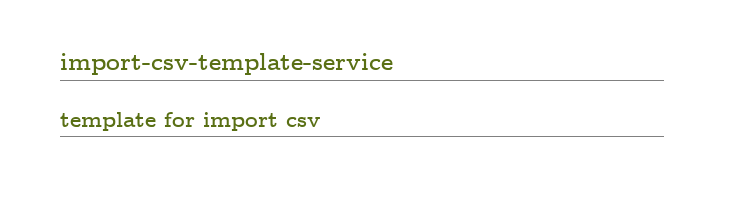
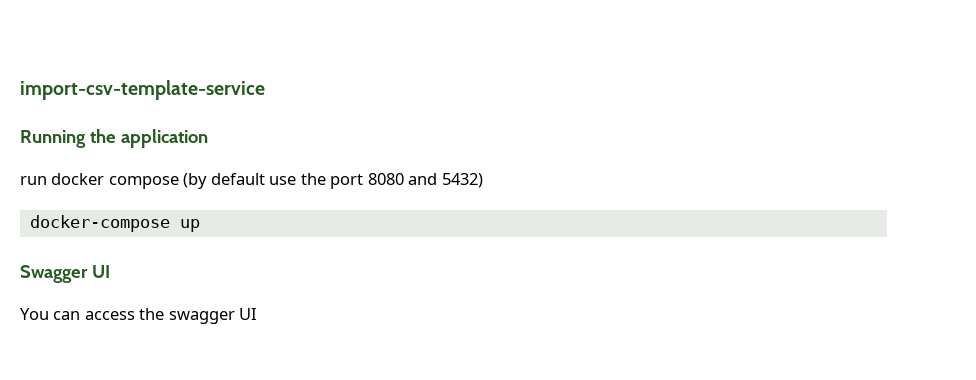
- template for import csv
+ Running the application
+ run docker compose (by default use the port 8080 and 5432)
+ docker-compose up
+ Swagger UI
+ You can access the swagger UI

